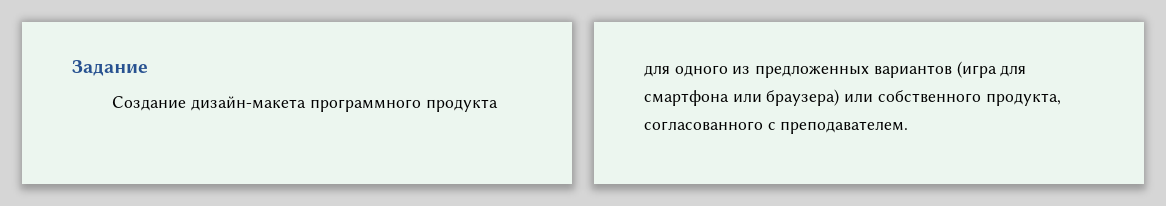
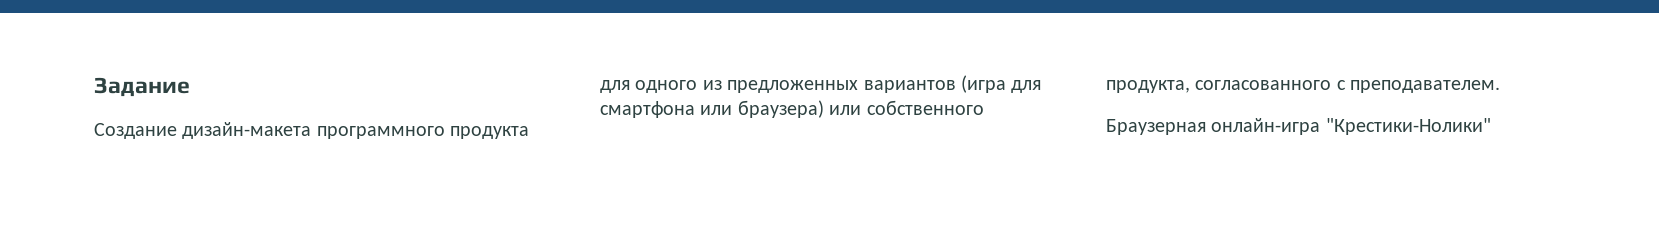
+ Браузерная онлайн-игра "Крестики-Нолики"

